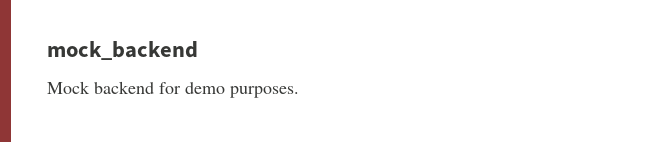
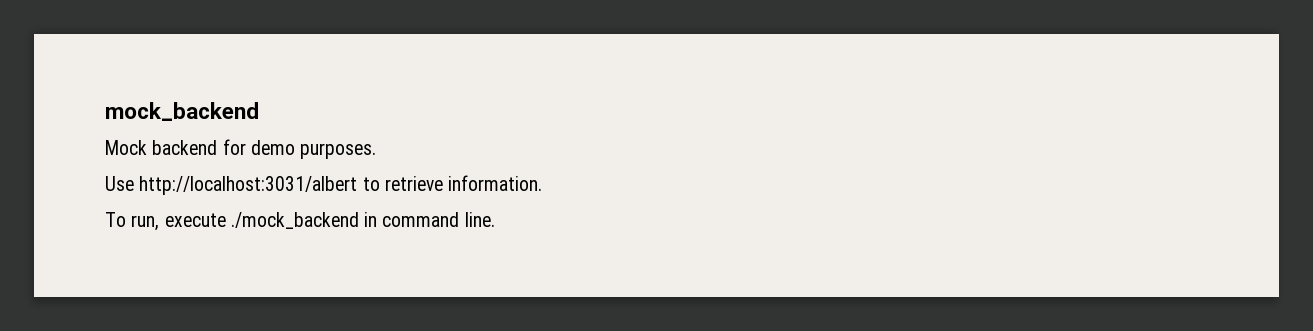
+ Use http://localhost:3031/albert to retrieve information.
+ To run, execute ./mock_backend in command line.

